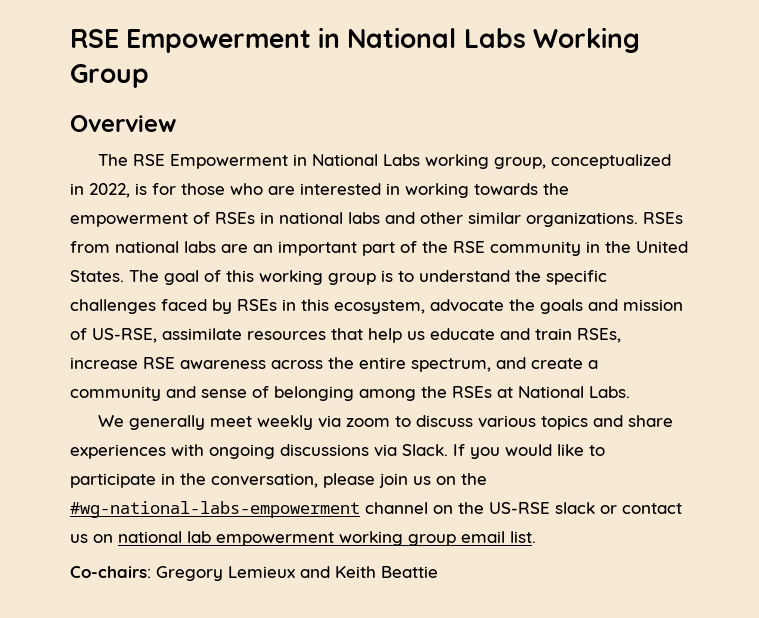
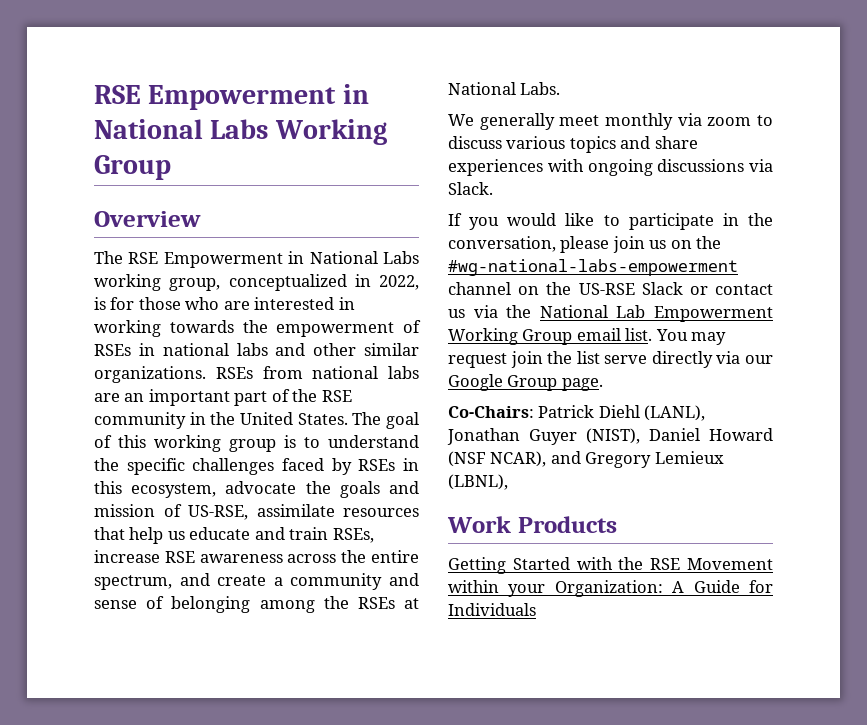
- We generally meet weekly via zoom to discuss various topics and share experiences with ongoing discussions via Slack. If you would like to participate in the conversation, please join us on the #wg-national-labs-empowerment channel on the US-RSE slack or contact us on national lab empowerment working group email list.
- Co-chairs: Gregory Lemieux and Keith Beattie
+ We generally meet monthly via zoom to discuss various topics and share experiences with ongoing discussions via Slack.
+ If you would like to participate in the conversation, please join us on the #wg-national-labs-empowerment channel on the US-RSE Slack or contact us via the National Lab Empowerment Working Group email list. You may request join the list serve directly via our Google Group page.
+ Co-Chairs: Patrick Diehl (LANL), Jonathan Guyer (NIST), Daniel Howard (NSF NCAR), and Gregory Lemieux (LBNL),
+ Work Products
+ Getting Started with the RSE Movement within your Organization: A Guide for Individuals

